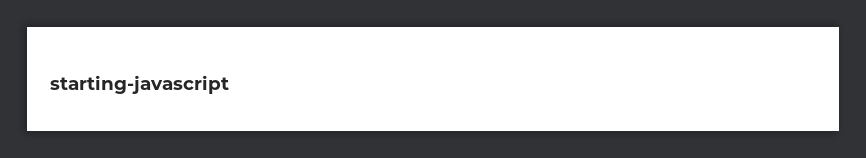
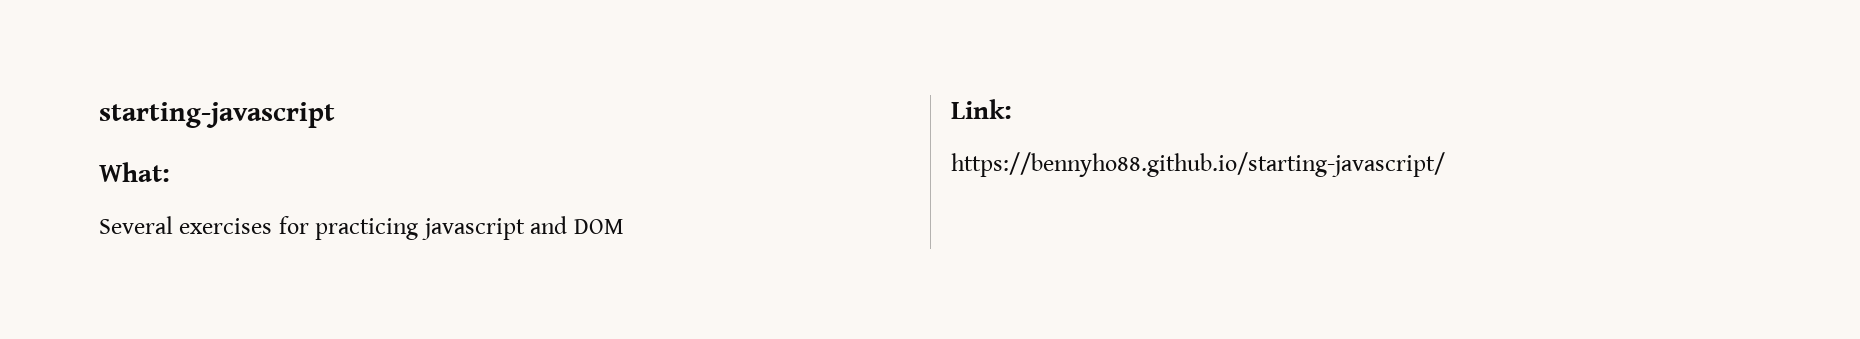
+ What:
+ Several exercises for practicing javascript and DOM
+ Link:
+ https://bennyho88.github.io/starting-javascript/

